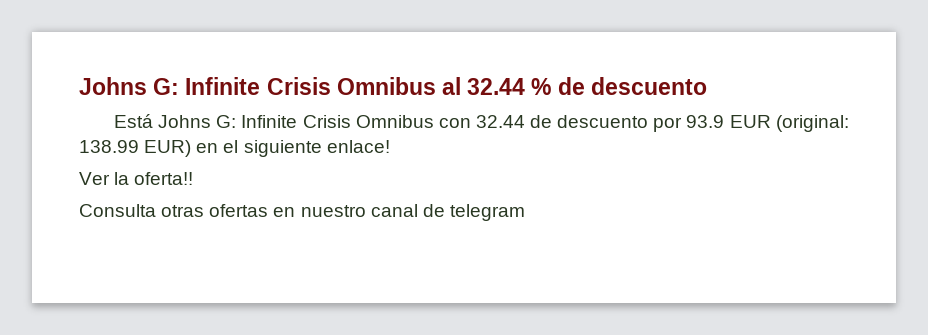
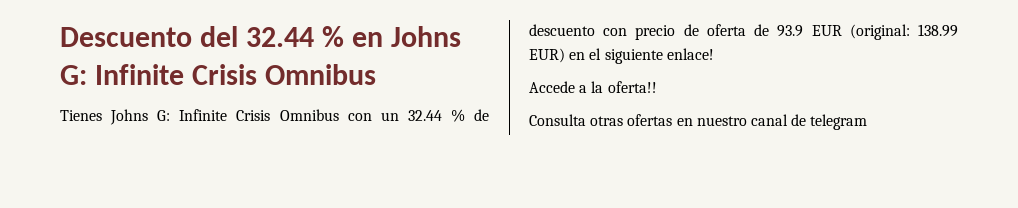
- Johns G: Infinite Crisis Omnibus al 32.44 % de descuento
- Está Johns G: Infinite Crisis Omnibus con 32.44 de descuento por 93.9 EUR (original: 138.99 EUR) en el siguiente enlace!
+ Descuento del 32.44 % en Johns G: Infinite Crisis Omnibus
+ Tienes Johns G: Infinite Crisis Omnibus con un 32.44 % de descuento con precio de oferta de 93.9 EUR (original: 138.99 EUR) en el siguiente enlace!
- Ver la oferta!!
+ Accede a la oferta!!

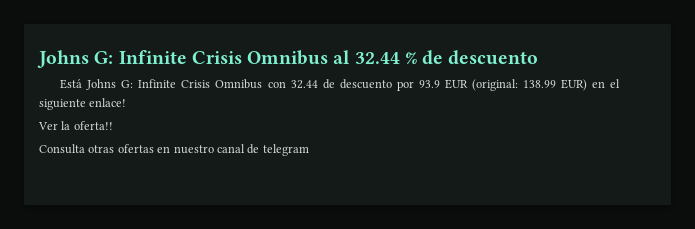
- Descuento del 32.44 % en Johns G: Infinite Crisis Omnibus
- Tienes Johns G: Infinite Crisis Omnibus con un 32.44 % de descuento con precio de oferta de 93.9 EUR (original: 138.99 EUR) en el siguiente enlace!
+ Johns G: Infinite Crisis Omnibus al 32.44 % de descuento
+ Está Johns G: Infinite Crisis Omnibus con 32.44 de descuento por 93.9 EUR (original: 138.99 EUR) en el siguiente enlace!
- Accede a la oferta!!
+ Ver la oferta!!

